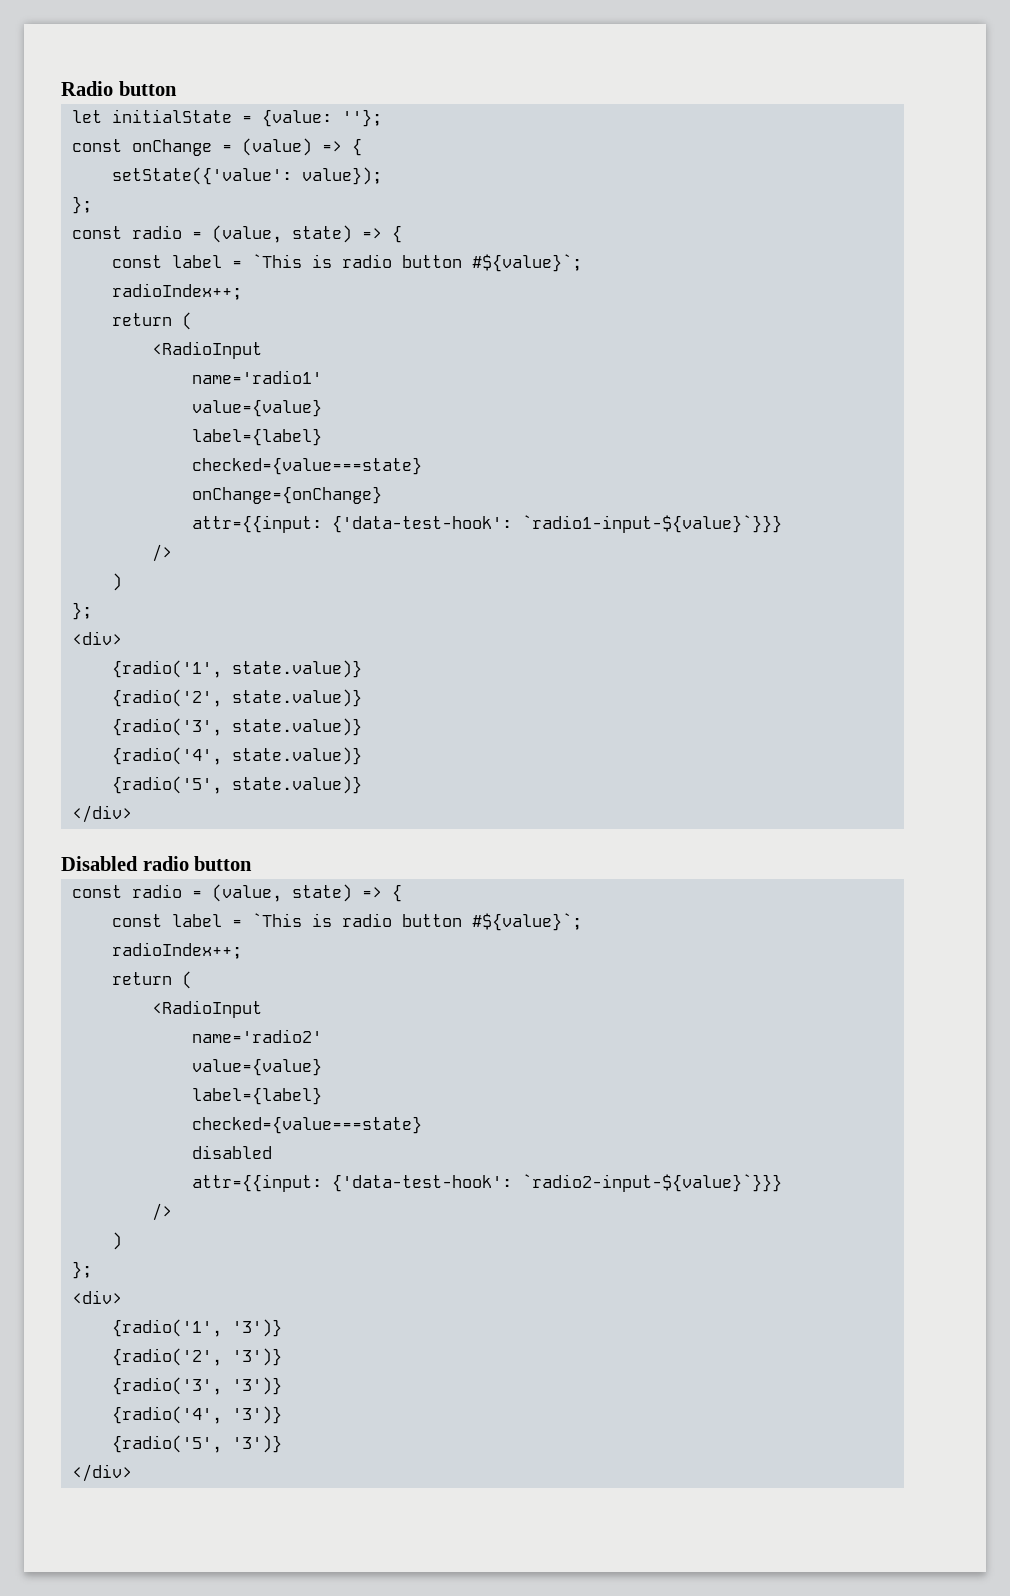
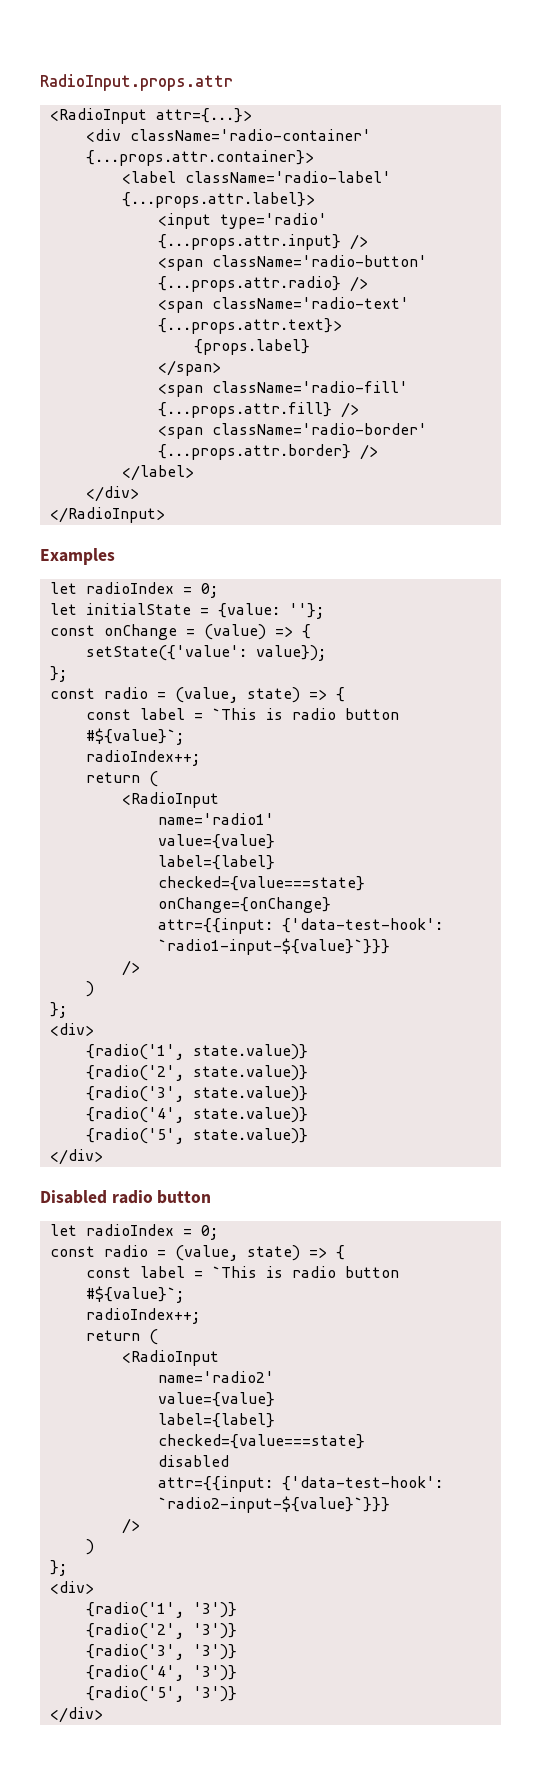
- Radio button
+ RadioInput.props.attr
+ <RadioInput attr={...}>
+ <div className='radio-container' {...props.attr.container}>
+ <label className='radio-label' {...props.attr.label}>
+ <input type='radio' {...props.attr.input} />
+ <span className='radio-button' {...props.attr.radio} />
+ <span className='radio-text' {...props.attr.text}>
+ {props.label}
+ </span>
+ <span className='radio-fill' {...props.attr.fill} />
+ <span className='radio-border' {...props.attr.border} />
+ </label>
+ </div>
+ </RadioInput>
+ Examples
+ let radioIndex = 0;
  Disabled radio button
+ let radioIndex = 0;

